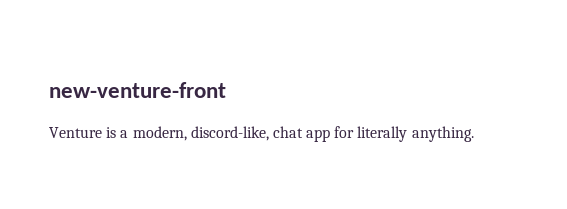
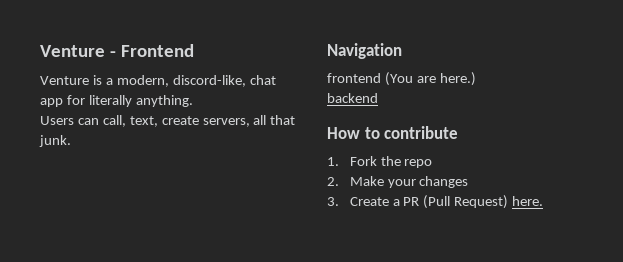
- new-venture-front
+ Venture - Frontend
+ Users can call, text, create servers, all that junk.
+ Navigation
+ frontend (You are here.)
+ backend
+ How to contribute
+ 1. Fork the repo
+ 2. Make your changes
+ 3. Create a PR (Pull Request) here.

